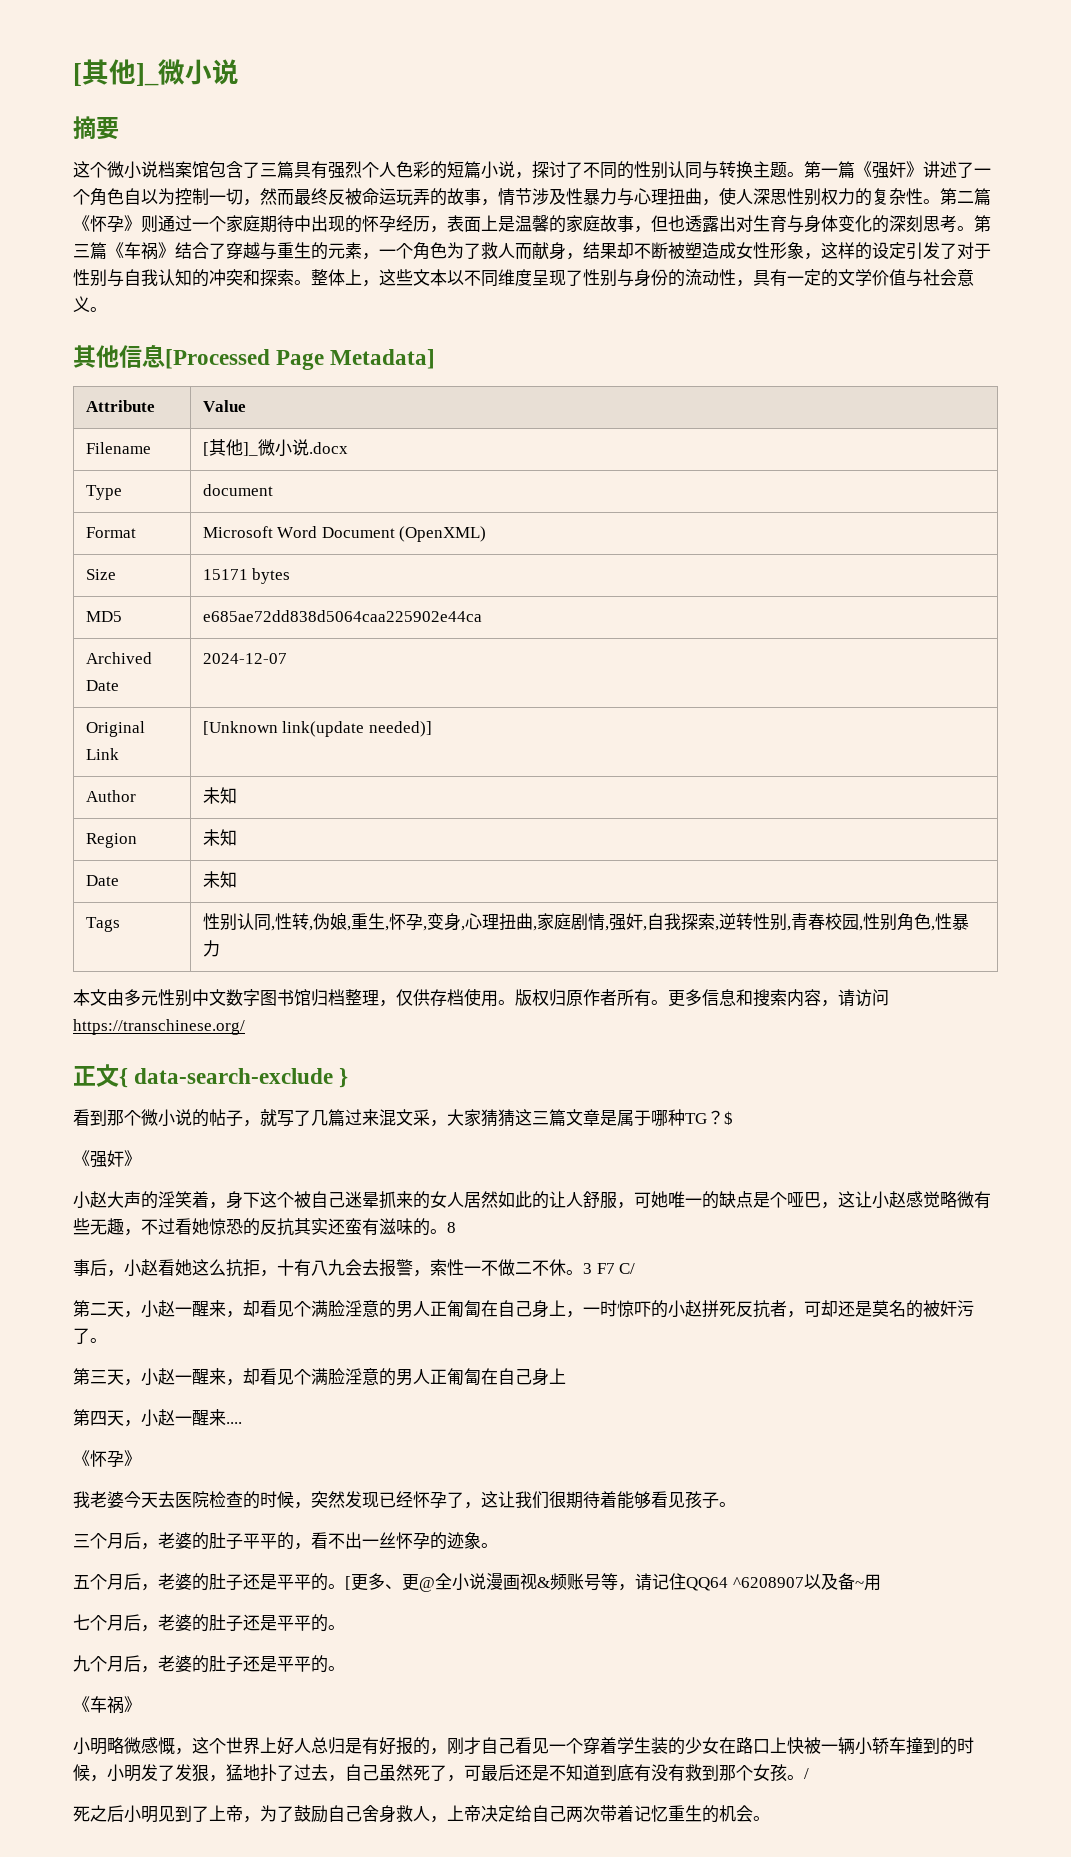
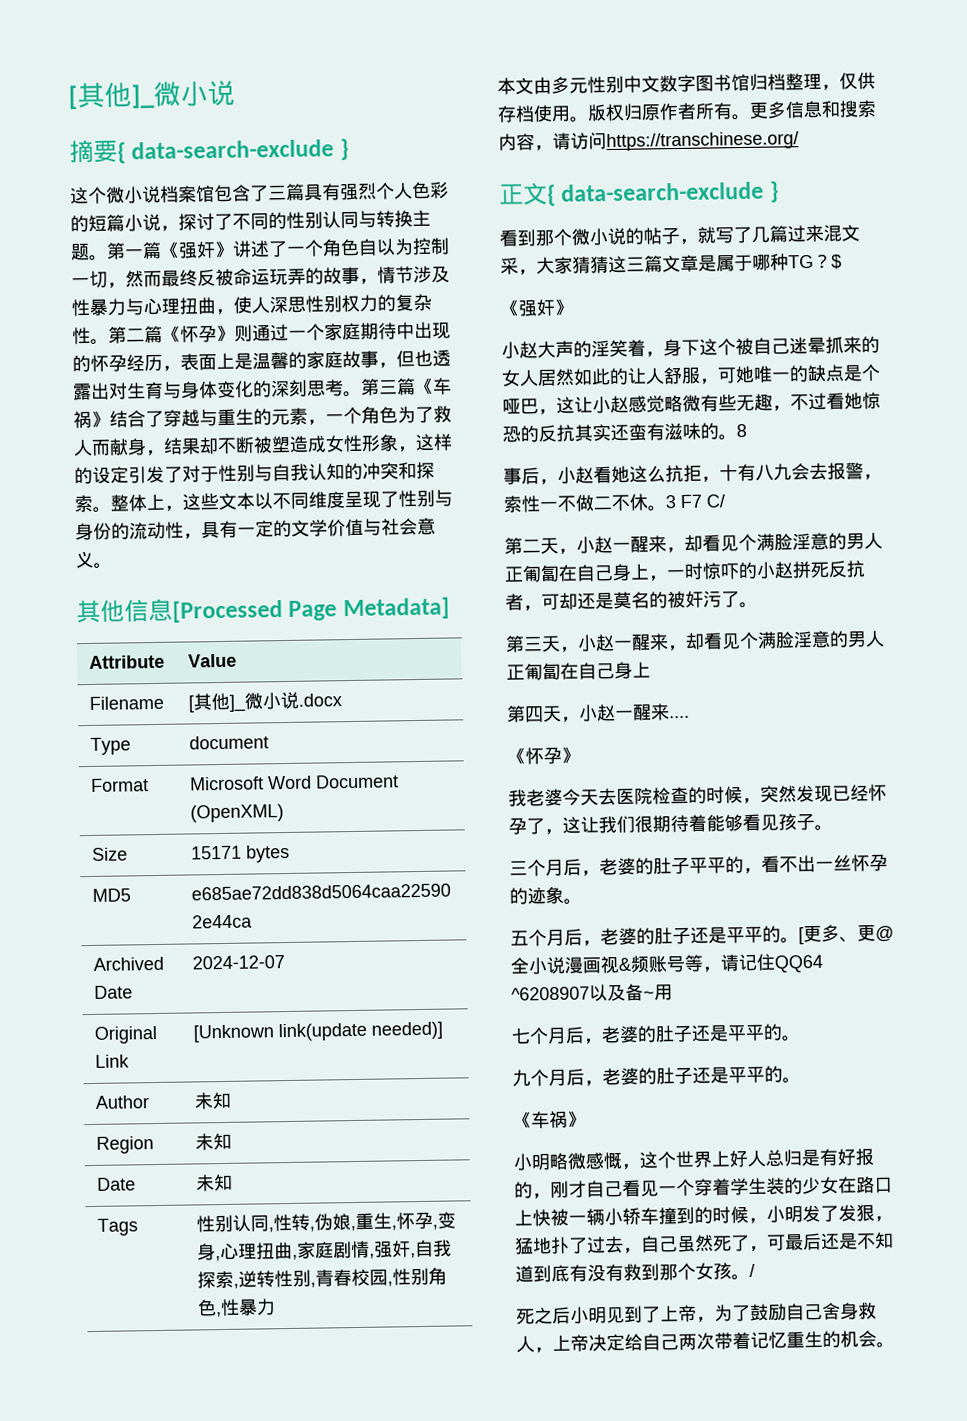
- 摘要
+ 摘要{ data-search-exclude }

